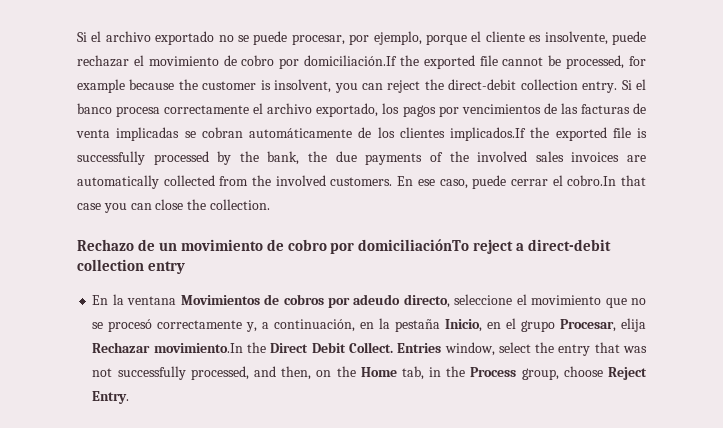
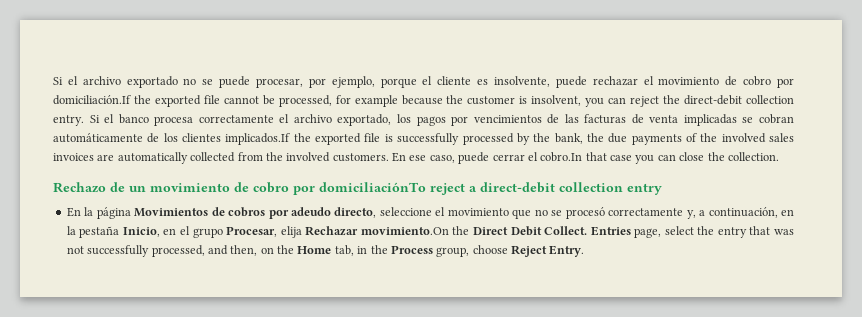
- En la ventana Movimientos de cobros por adeudo directo, seleccione el movimiento que no se procesó correctamente y, a continuación, en la pestaña Inicio, en el grupo Procesar, elija Rechazar movimiento.In the Direct Debit Collect.
+ En la página Movimientos de cobros por adeudo directo, seleccione el movimiento que no se procesó correctamente y, a continuación, en la pestaña Inicio, en el grupo Procesar, elija Rechazar movimiento.On the Direct Debit Collect.
- Entries window, select the entry that was not successfully processed, and then, on the Home tab, in the Process group, choose Reject Entry.
+ Entries page, select the entry that was not successfully processed, and then, on the Home tab, in the Process group, choose Reject Entry.

